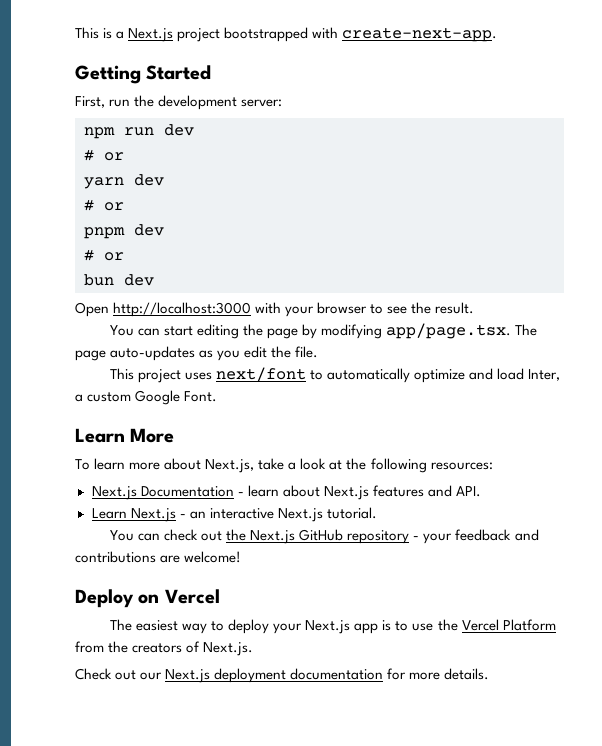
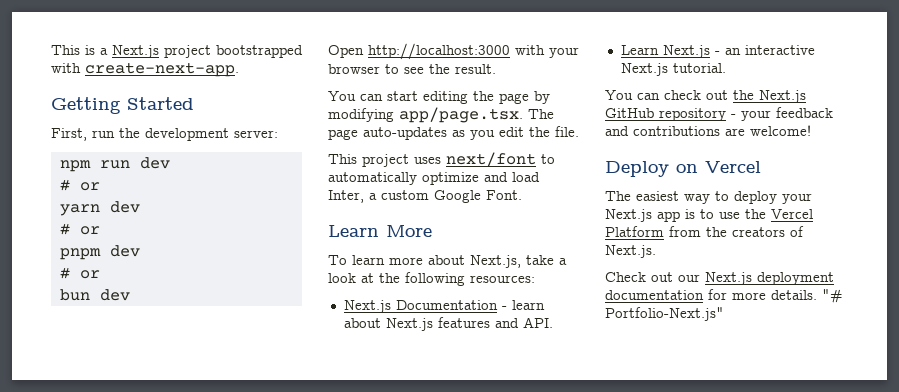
+ "# Portfolio-Next.js"

